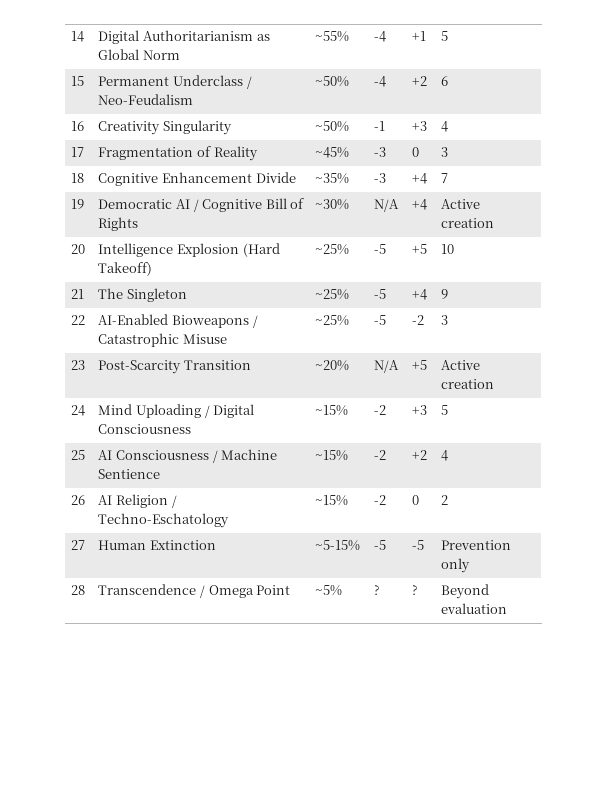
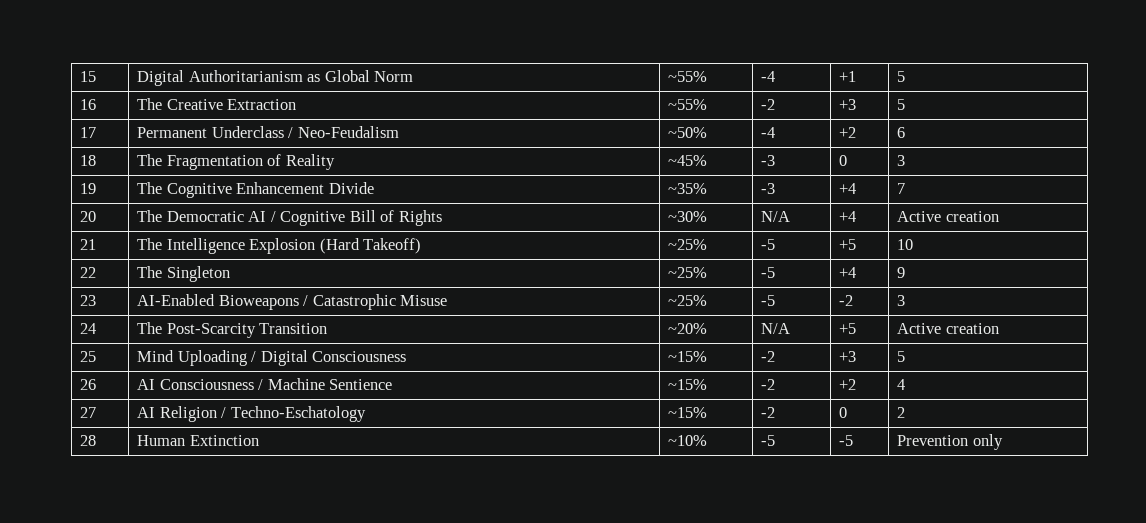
- 14 | Digital Authoritarianism as Global Norm | ~55% | -4 | +1 | 5
+ 15 | Digital Authoritarianism as Global Norm | ~55% | -4 | +1 | 5
- 15 | Permanent Underclass / Neo-Feudalism | ~50% | -4 | +2 | 6
+ 16 | The Creative Extraction | ~55% | -2 | +3 | 5
+ 17 | Permanent Underclass / Neo-Feudalism | ~50% | -4 | +2 | 6
- 16 | Creativity Singularity | ~50% | -1 | +3 | 4
- 17 | Fragmentation of Reality | ~45% | -3 | 0 | 3
+ 18 | The Fragmentation of Reality | ~45% | -3 | 0 | 3
- 18 | Cognitive Enhancement Divide | ~35% | -3 | +4 | 7
+ 19 | The Cognitive Enhancement Divide | ~35% | -3 | +4 | 7
- 19 | Democratic AI / Cognitive Bill of Rights | ~30% | N/A | +4 | Active creation
+ 20 | The Democratic AI / Cognitive Bill of Rights | ~30% | N/A | +4 | Active creation
- 20 | Intelligence Explosion (Hard Takeoff) | ~25% | -5 | +5 | 10
+ 21 | The Intelligence Explosion (Hard Takeoff) | ~25% | -5 | +5 | 10
- 21 | The Singleton | ~25% | -5 | +4 | 9
+ 22 | The Singleton | ~25% | -5 | +4 | 9
- 22 | AI-Enabled Bioweapons / Catastrophic Misuse | ~25% | -5 | -2 | 3
+ 23 | AI-Enabled Bioweapons / Catastrophic Misuse | ~25% | -5 | -2 | 3
- 23 | Post-Scarcity Transition | ~20% | N/A | +5 | Active creation
+ 24 | The Post-Scarcity Transition | ~20% | N/A | +5 | Active creation
- 24 | Mind Uploading / Digital Consciousness | ~15% | -2 | +3 | 5
+ 25 | Mind Uploading / Digital Consciousness | ~15% | -2 | +3 | 5
- 25 | AI Consciousness / Machine Sentience | ~15% | -2 | +2 | 4
+ 26 | AI Consciousness / Machine Sentience | ~15% | -2 | +2 | 4
- 26 | AI Religion / Techno-Eschatology | ~15% | -2 | 0 | 2
+ 27 | AI Religion / Techno-Eschatology | ~15% | -2 | 0 | 2
- 27 | Human Extinction | ~5-15% | -5 | -5 | Prevention only
+ 28 | Human Extinction | ~10% | -5 | -5 | Prevention only
- 28 | Transcendence / Omega Point | ~5% | ? | ? | Beyond evaluation

